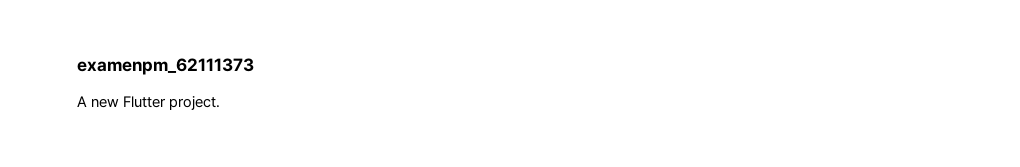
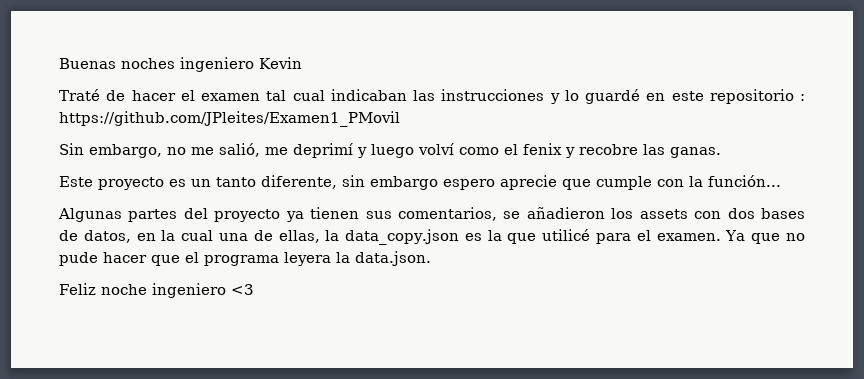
- examenpm_62111373
- A new Flutter project.
+ Buenas noches ingeniero Kevin
+ Traté de hacer el examen tal cual indicaban las instrucciones y lo guardé en este repositorio : https://github.com/JPleites/Examen1_PMovil
+ Sin embargo, no me salió, me deprimí y luego volví como el fenix y recobre las ganas.
+ Este proyecto es un tanto diferente, sin embargo espero aprecie que cumple con la función...
+ Algunas partes del proyecto ya tienen sus comentarios, se añadieron los assets con dos bases de datos, en la cual una de ellas, la data_copy.json es la que utilicé para el examen. Ya que no pude hacer que el programa leyera la data.json.
+ Feliz noche ingeniero <3

